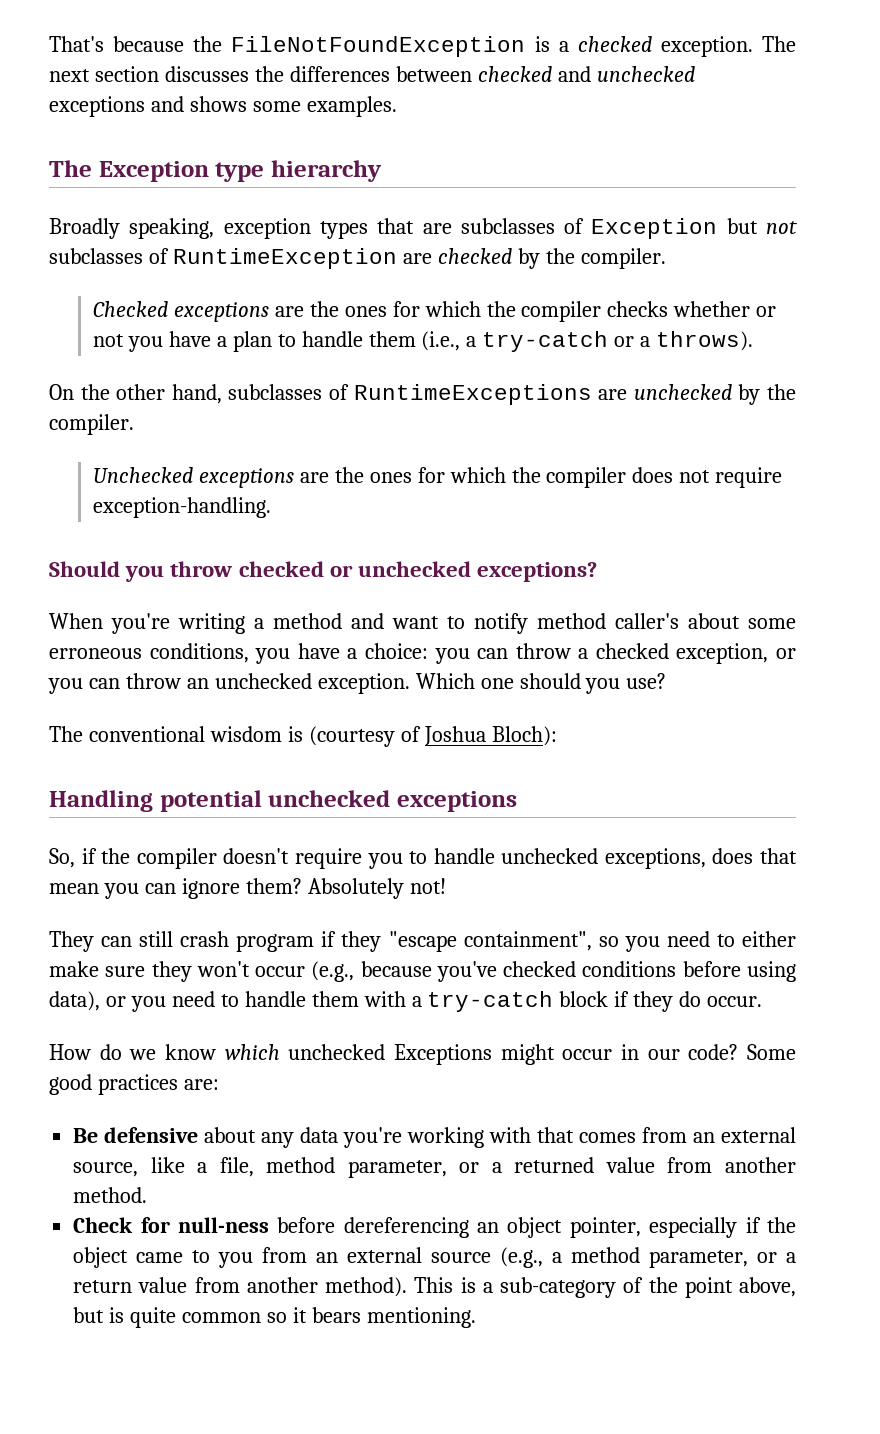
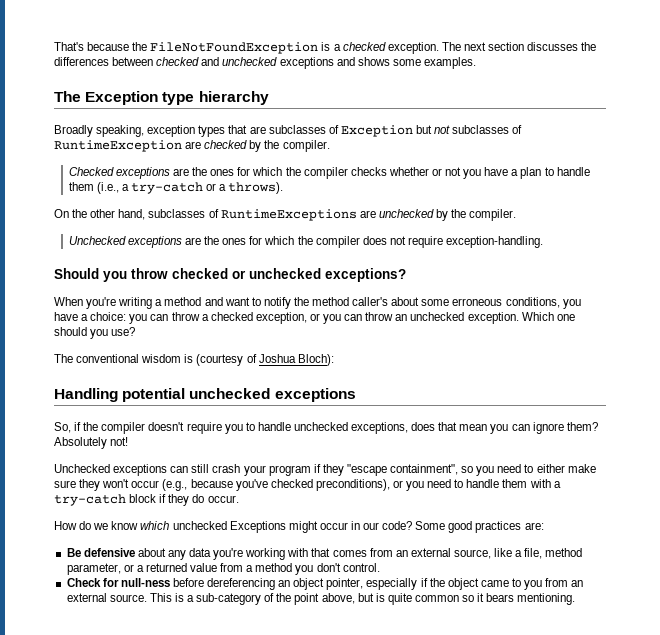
- When you're writing a method and want to notify method caller's about some erroneous conditions, you have a choice: you can throw a checked exception, or you can throw an unchecked exception.
+ When you're writing a method and want to notify the method caller's about some erroneous conditions, you have a choice: you can throw a checked exception, or you can throw an unchecked exception.
- They can still crash program if they "escape containment", so you need to either make sure they won't occur (e.g., because you've checked conditions before using data), or you need to handle them with a try-catch block if they do occur.
+ Unchecked exceptions can still crash your program if they "escape containment", so you need to either make sure they won't occur (e.g., because you've checked preconditions), or you need to handle them with a try-catch block if they do occur.
- Be defensive about any data you're working with that comes from an external source, like a file, method parameter, or a returned value from another method.
+ Be defensive about any data you're working with that comes from an external source, like a file, method parameter, or a returned value from a method you don't control.
- Check for null-ness before dereferencing an object pointer, especially if the object came to you from an external source (e.g., a method parameter, or a return value from another method).
+ Check for null-ness before dereferencing an object pointer, especially if the object came to you from an external source.

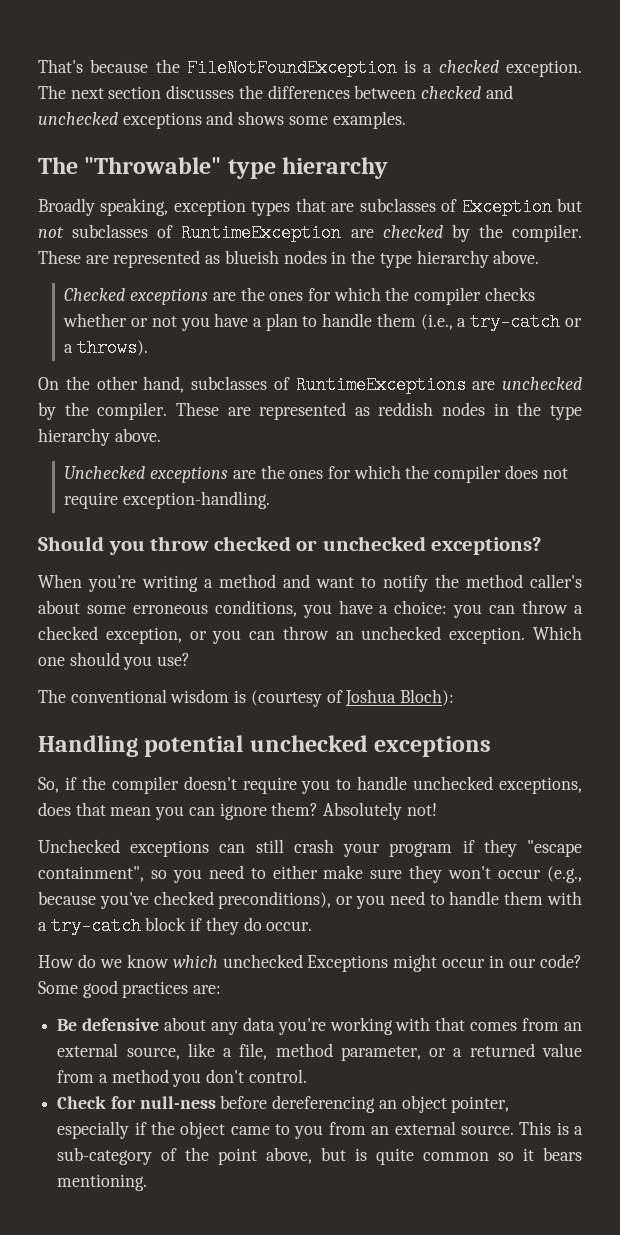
- The Exception type hierarchy
+ The "Throwable" type hierarchy
+ These are represented as blueish nodes in the type hierarchy above.
+ These are represented as reddish nodes in the type hierarchy above.

